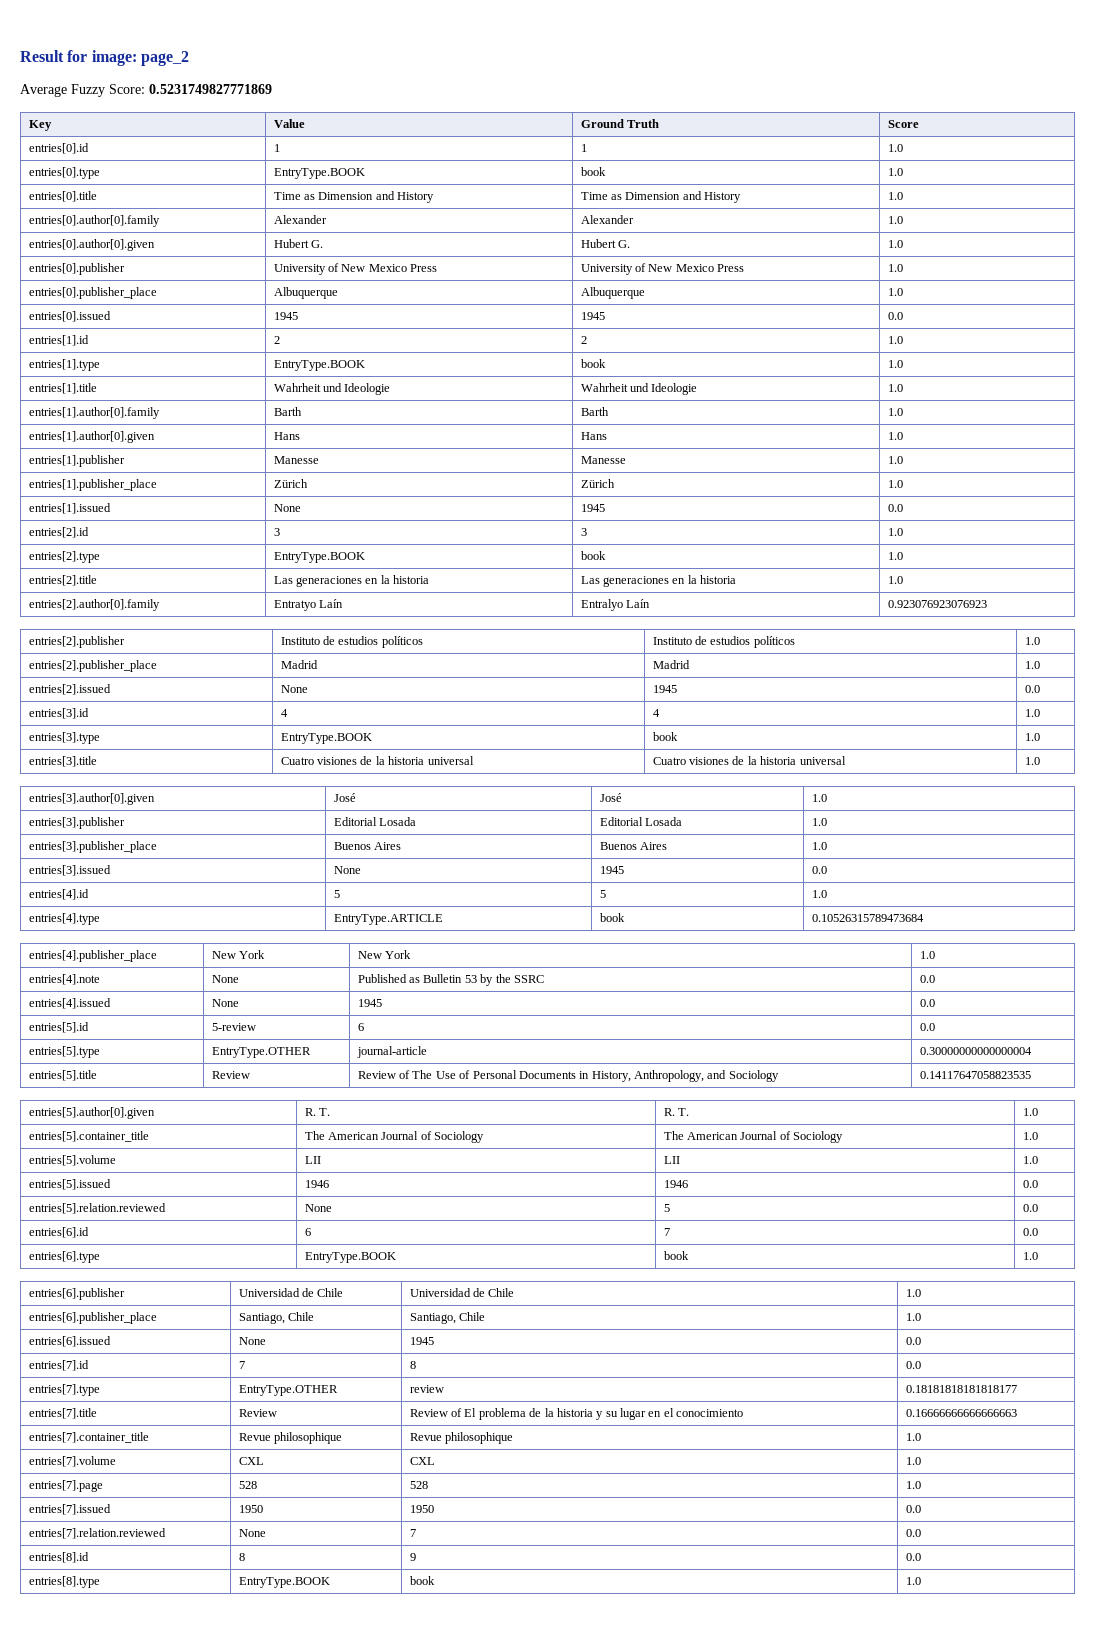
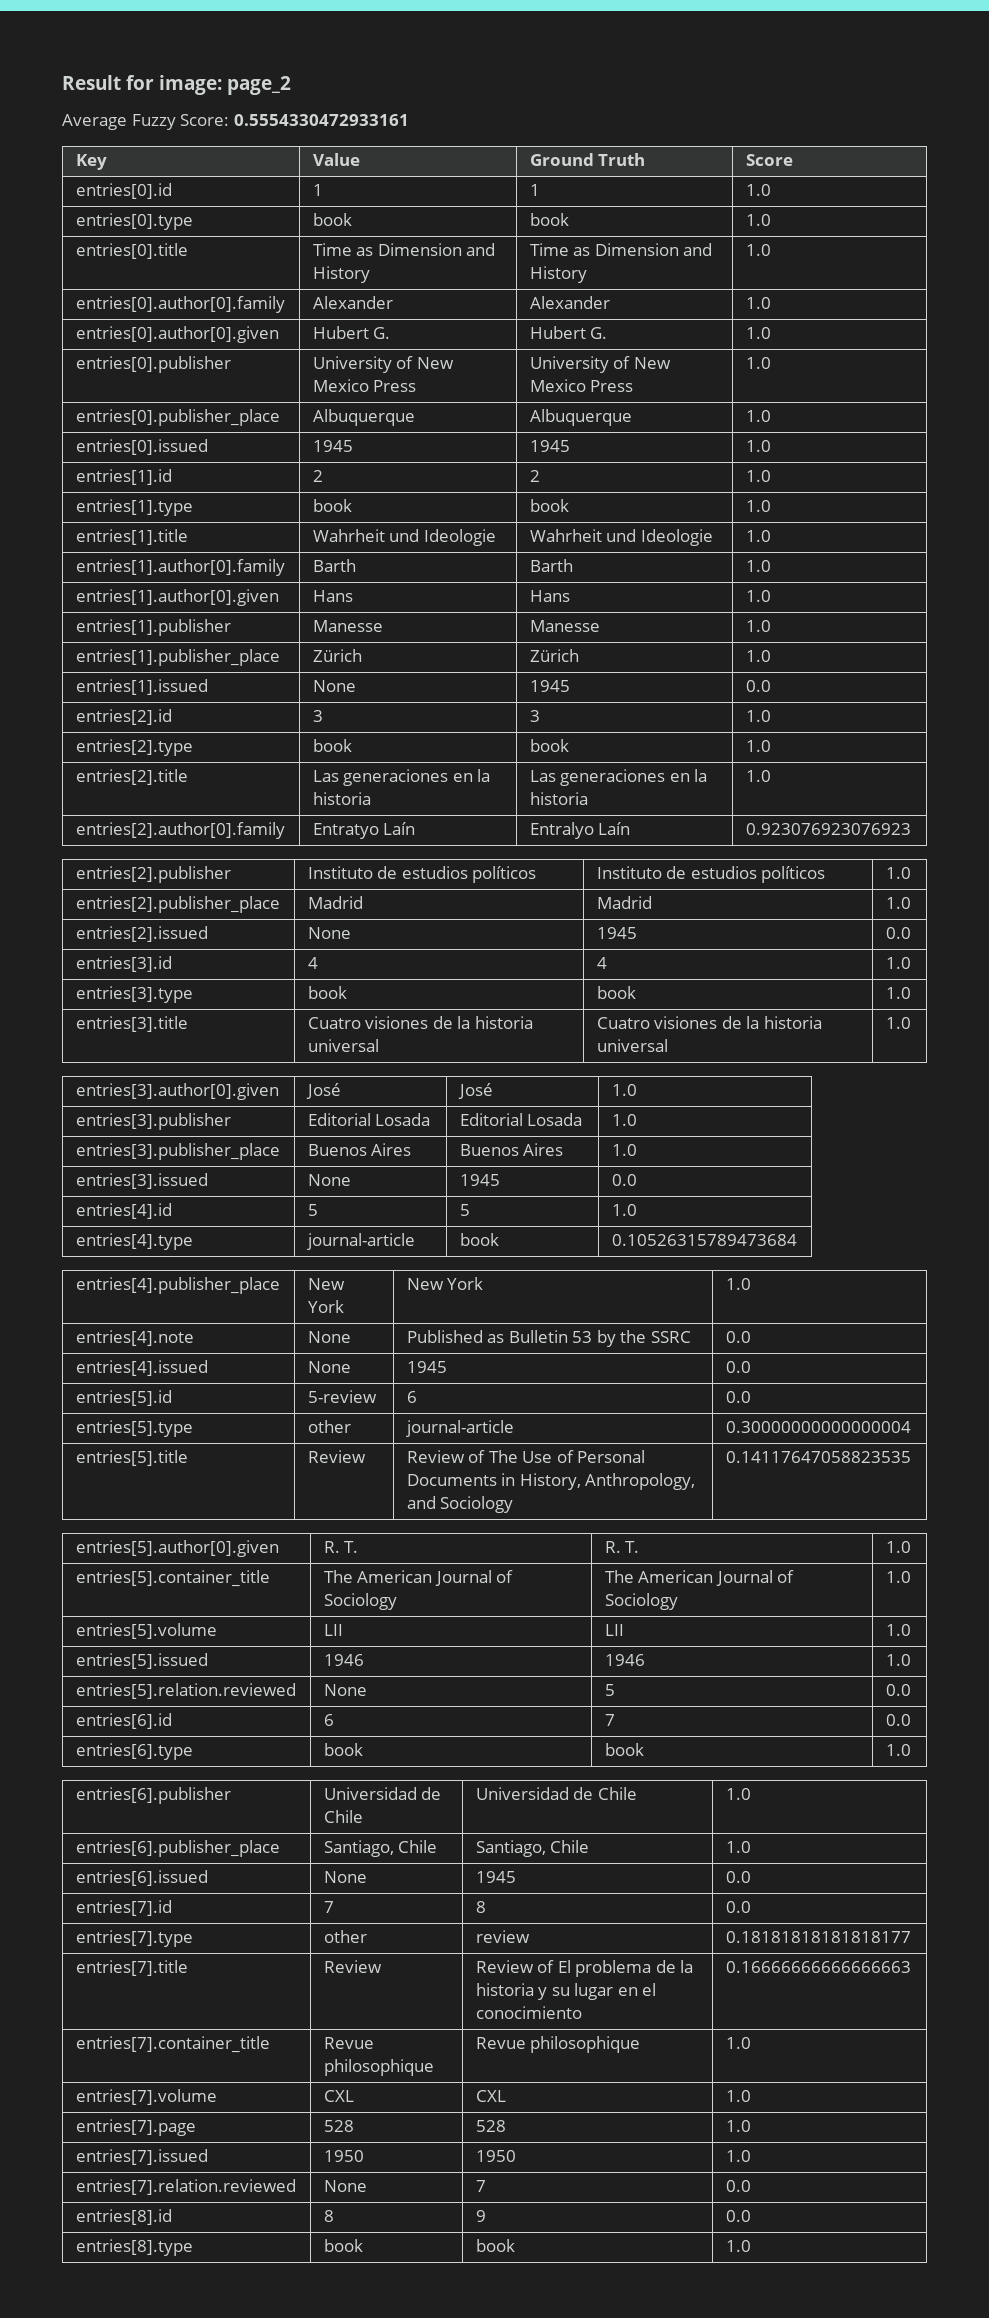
- Average Fuzzy Score: 0.5231749827771869
+ Average Fuzzy Score: 0.5554330472933161
- entries[0].type | EntryType.BOOK | book | 1.0
+ entries[0].type | book | book | 1.0
- entries[0].issued | 1945 | 1945 | 0.0
+ entries[0].issued | 1945 | 1945 | 1.0
- entries[1].type | EntryType.BOOK | book | 1.0
+ entries[1].type | book | book | 1.0
- entries[2].type | EntryType.BOOK | book | 1.0
+ entries[2].type | book | book | 1.0
- entries[3].type | EntryType.BOOK | book | 1.0
+ entries[3].type | book | book | 1.0
- entries[4].type | EntryType.ARTICLE | book | 0.10526315789473684
+ entries[4].type | journal-article | book | 0.10526315789473684
- entries[5].type | EntryType.OTHER | journal-article | 0.30000000000000004
+ entries[5].type | other | journal-article | 0.30000000000000004
- entries[5].issued | 1946 | 1946 | 0.0
+ entries[5].issued | 1946 | 1946 | 1.0
- entries[6].type | EntryType.BOOK | book | 1.0
+ entries[6].type | book | book | 1.0
- entries[7].type | EntryType.OTHER | review | 0.18181818181818177
+ entries[7].type | other | review | 0.18181818181818177
- entries[7].issued | 1950 | 1950 | 0.0
+ entries[7].issued | 1950 | 1950 | 1.0
- entries[8].type | EntryType.BOOK | book | 1.0
+ entries[8].type | book | book | 1.0

